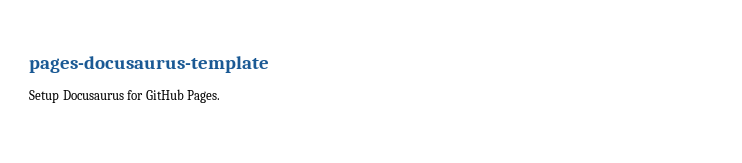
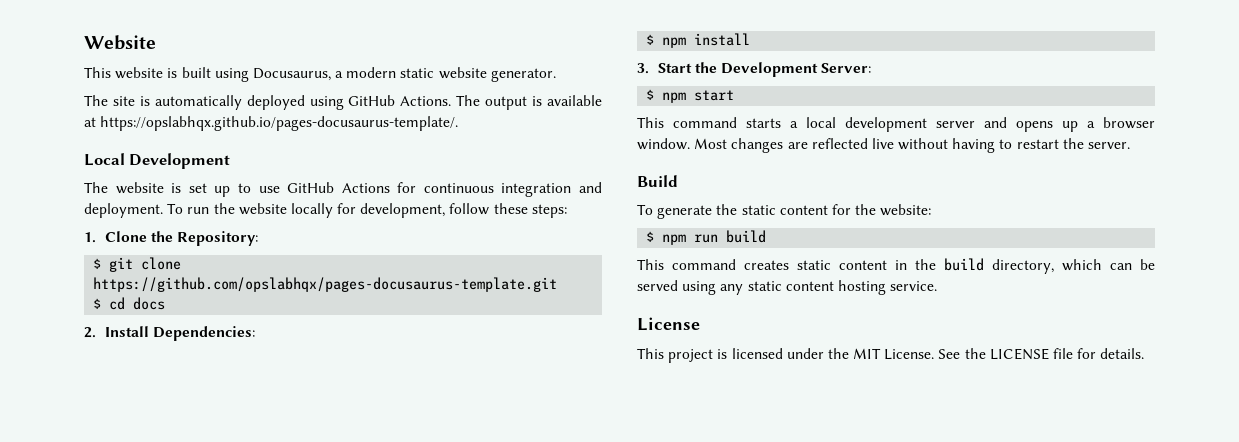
- pages-docusaurus-template
- Setup Docusaurus for GitHub Pages.
+ Website
+ This website is built using Docusaurus, a modern static website generator.
+ The site is automatically deployed using GitHub Actions. The output is available at https://opslabhqx.github.io/pages-docusaurus-template/.
+ Local Development
+ The website is set up to use GitHub Actions for continuous integration and deployment. To run the website locally for development, follow these steps:
+ 1. Clone the Repository:
+ $ git clone https://github.com/opslabhqx/pages-docusaurus-template.git
+ $ cd docs
+ 2. Install Dependencies:
+ $ npm install
+ 3. Start the Development Server:
+ $ npm start
+ This command starts a local development server and opens up a browser window. Most changes are reflected live without having to restart the server.
+ Build
+ To generate the static content for the website:
+ $ npm run build
+ This command creates static content in the build directory, which can be served using any static content hosting service.
+ License
+ This project is licensed under the MIT License. See the LICENSE file for details.

